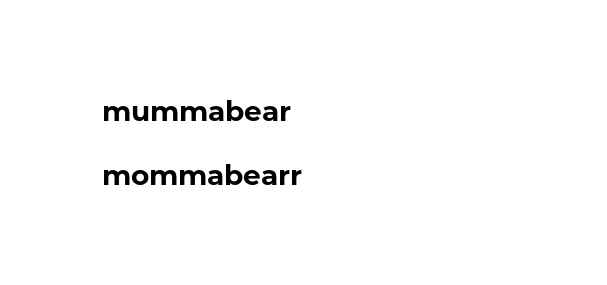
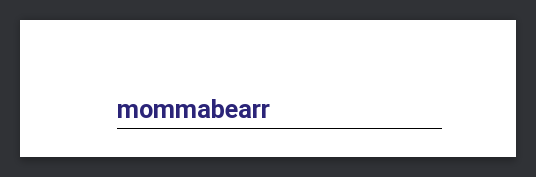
- mummabear

